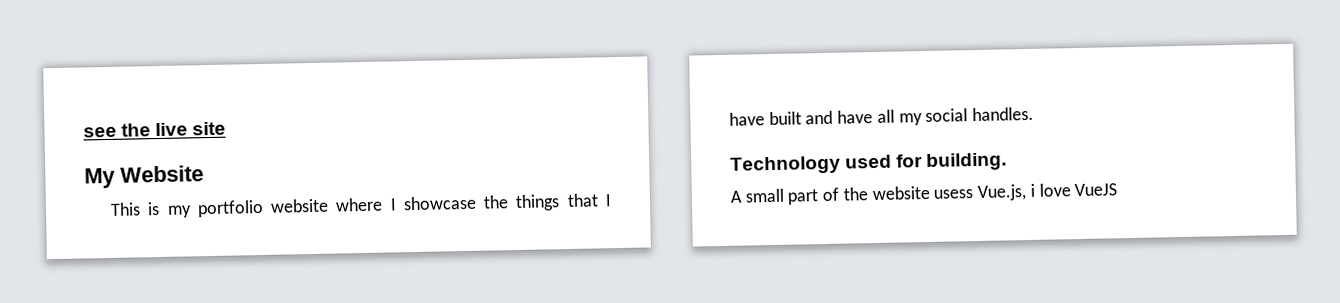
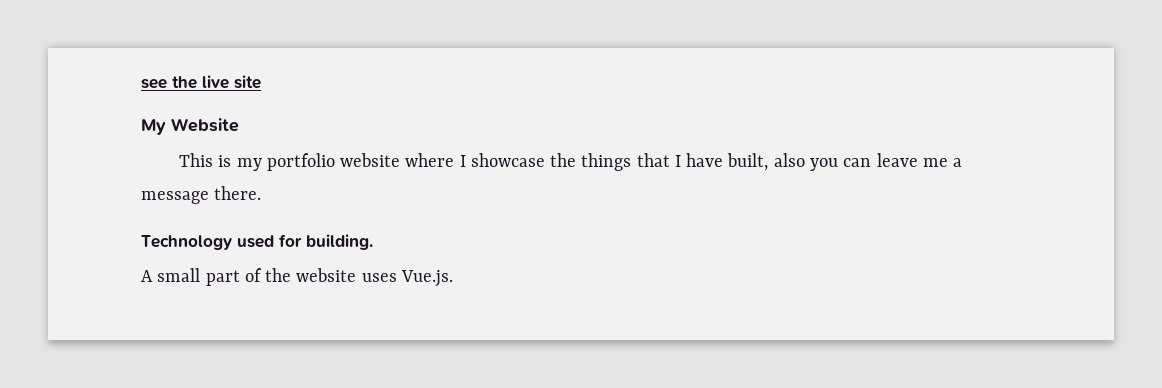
- This is my portfolio website where I showcase the things that I have built and have all my social handles.
+ This is my portfolio website where I showcase the things that I have built, also you can leave me a message there.
- A small part of the website usess Vue.js, i love VueJS
+ A small part of the website uses Vue.js.

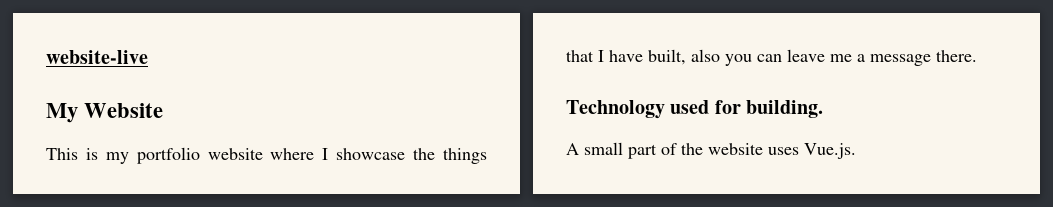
- see the live site
+ website-live

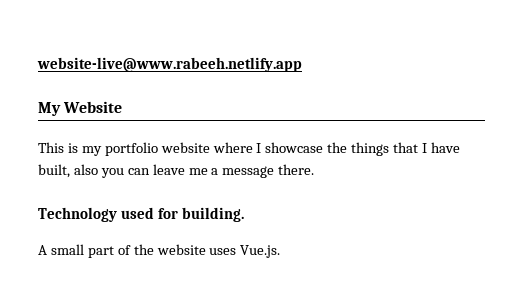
- website-live
+ website-live@www.rabeeh.netlify.app

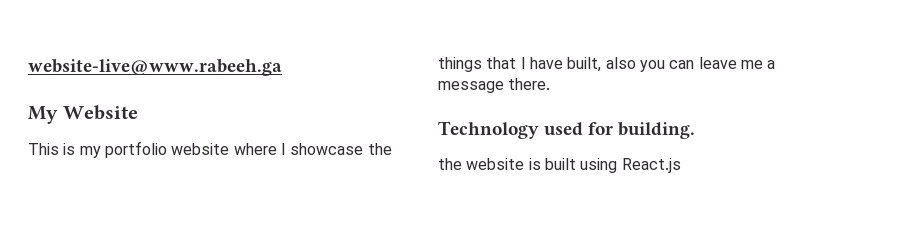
- website-live@www.rabeeh.netlify.app
+ website-live@www.rabeeh.ga
- A small part of the website uses Vue.js.
+ the website is built using React.js

